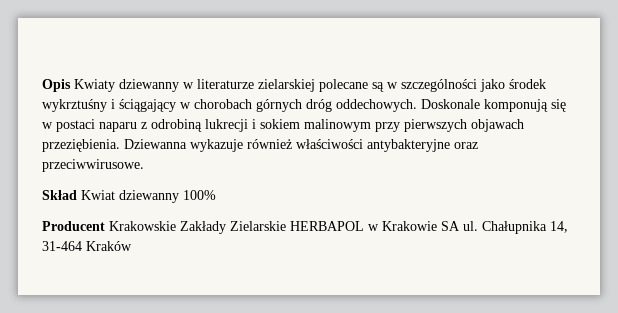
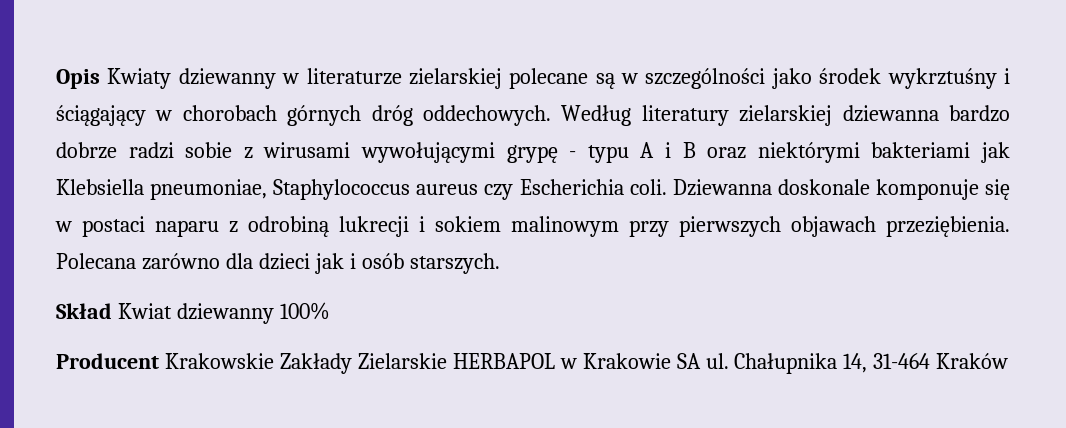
- Doskonale komponują się w postaci naparu z odrobiną lukrecji i sokiem malinowym przy pierwszych objawach przeziębienia.
+ Według literatury zielarskiej dziewanna bardzo dobrze radzi sobie z wirusami wywołującymi grypę - typu A i B oraz niektórymi bakteriami jak Klebsiella pneumoniae, Staphylococcus aureus czy Escherichia coli. Dziewanna doskonale komponuje się w postaci naparu z odrobiną lukrecji i sokiem malinowym przy pierwszych objawach przeziębienia.
- Dziewanna wykazuje również właściwości antybakteryjne oraz przeciwwirusowe.
+ Polecana zarówno dla dzieci jak i osób starszych.

